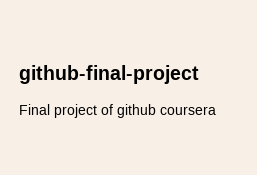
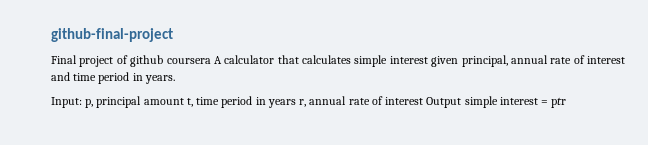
- Final project of github coursera
+ Final project of github coursera A calculator that calculates simple interest given principal, annual rate of interest and time period in years.
+ Input: p, principal amount t, time period in years r, annual rate of interest Output simple interest = ptr

